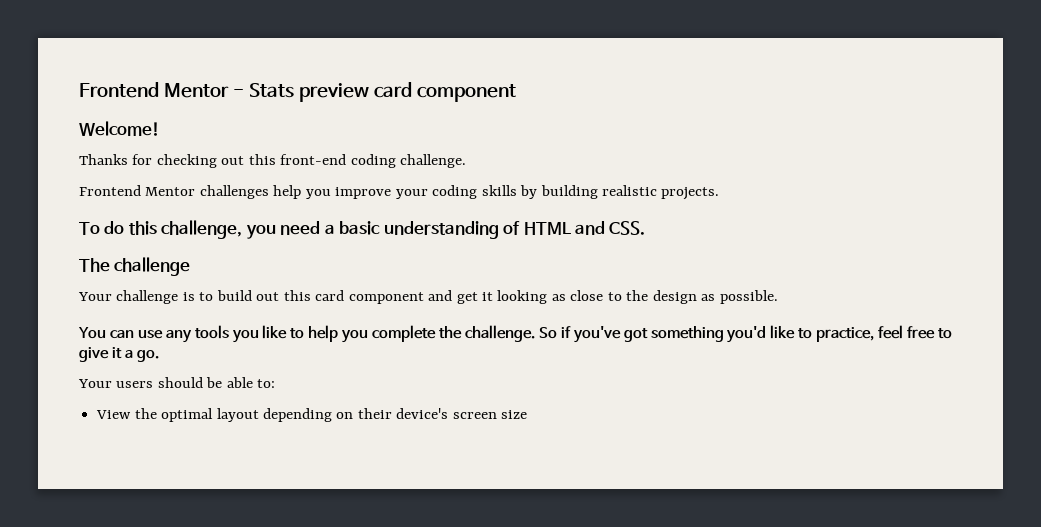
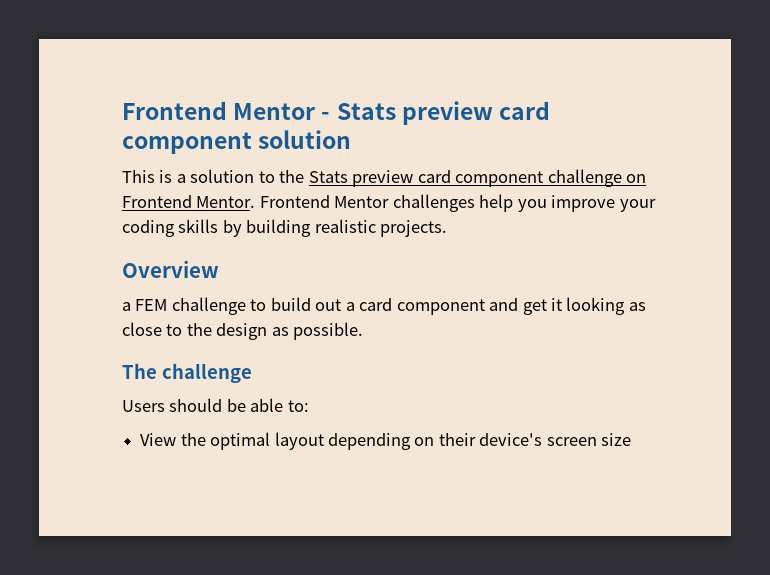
- Frontend Mentor - Stats preview card component
- Welcome!
- Thanks for checking out this front-end coding challenge.
- Frontend Mentor challenges help you improve your coding skills by building realistic projects.
+ Frontend Mentor - Stats preview card component solution
+ This is a solution to the Stats preview card component challenge on Frontend Mentor. Frontend Mentor challenges help you improve your coding skills by building realistic projects.
- To do this challenge, you need a basic understanding of HTML and CSS.
- The challenge
- Your challenge is to build out this card component and get it looking as close to the design as possible.
+ Overview
+ a FEM challenge to build out a card component and get it looking as close to the design as possible.
- You can use any tools you like to help you complete the challenge. So if you've got something you'd like to practice, feel free to give it a go.
- Your users should be able to:
+ The challenge
+ Users should be able to:

